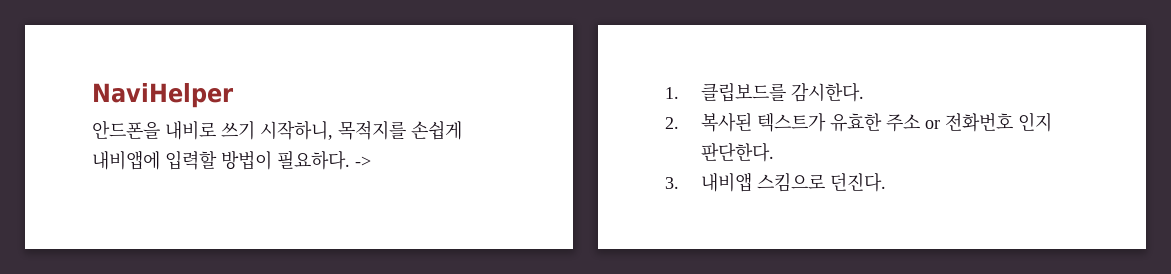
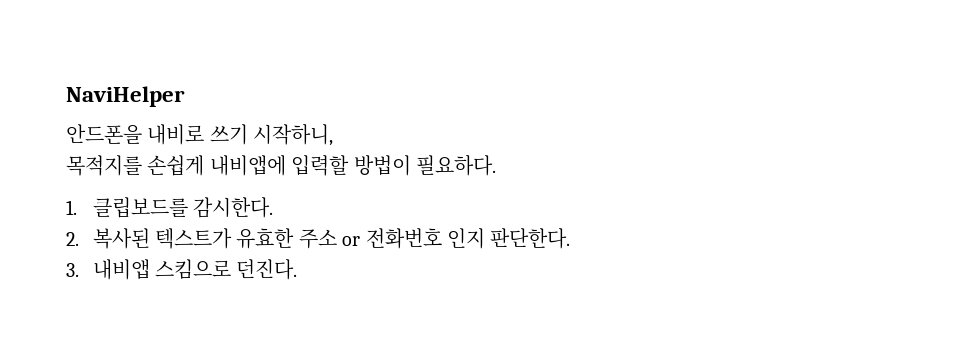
- 안드폰을 내비로 쓰기 시작하니, 목적지를 손쉽게 내비앱에 입력할 방법이 필요하다. ->
+ 안드폰을 내비로 쓰기 시작하니,
+ 목적지를 손쉽게 내비앱에 입력할 방법이 필요하다.

